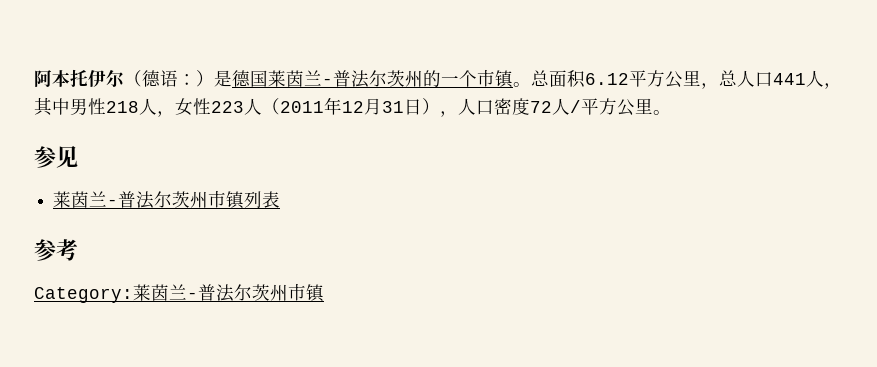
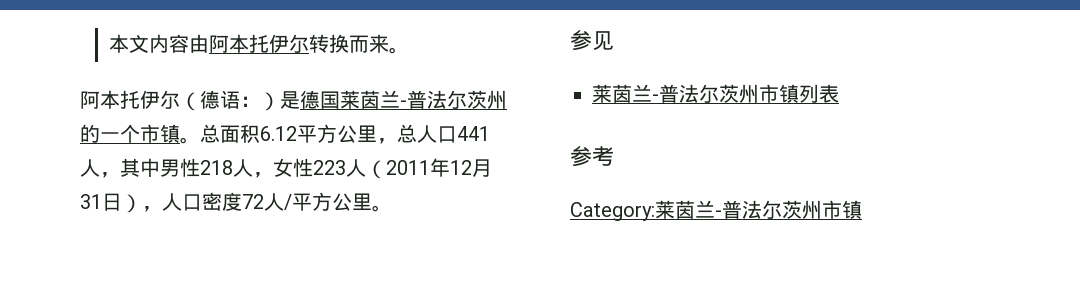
+ 本文内容由阿本托伊尔转换而来。

